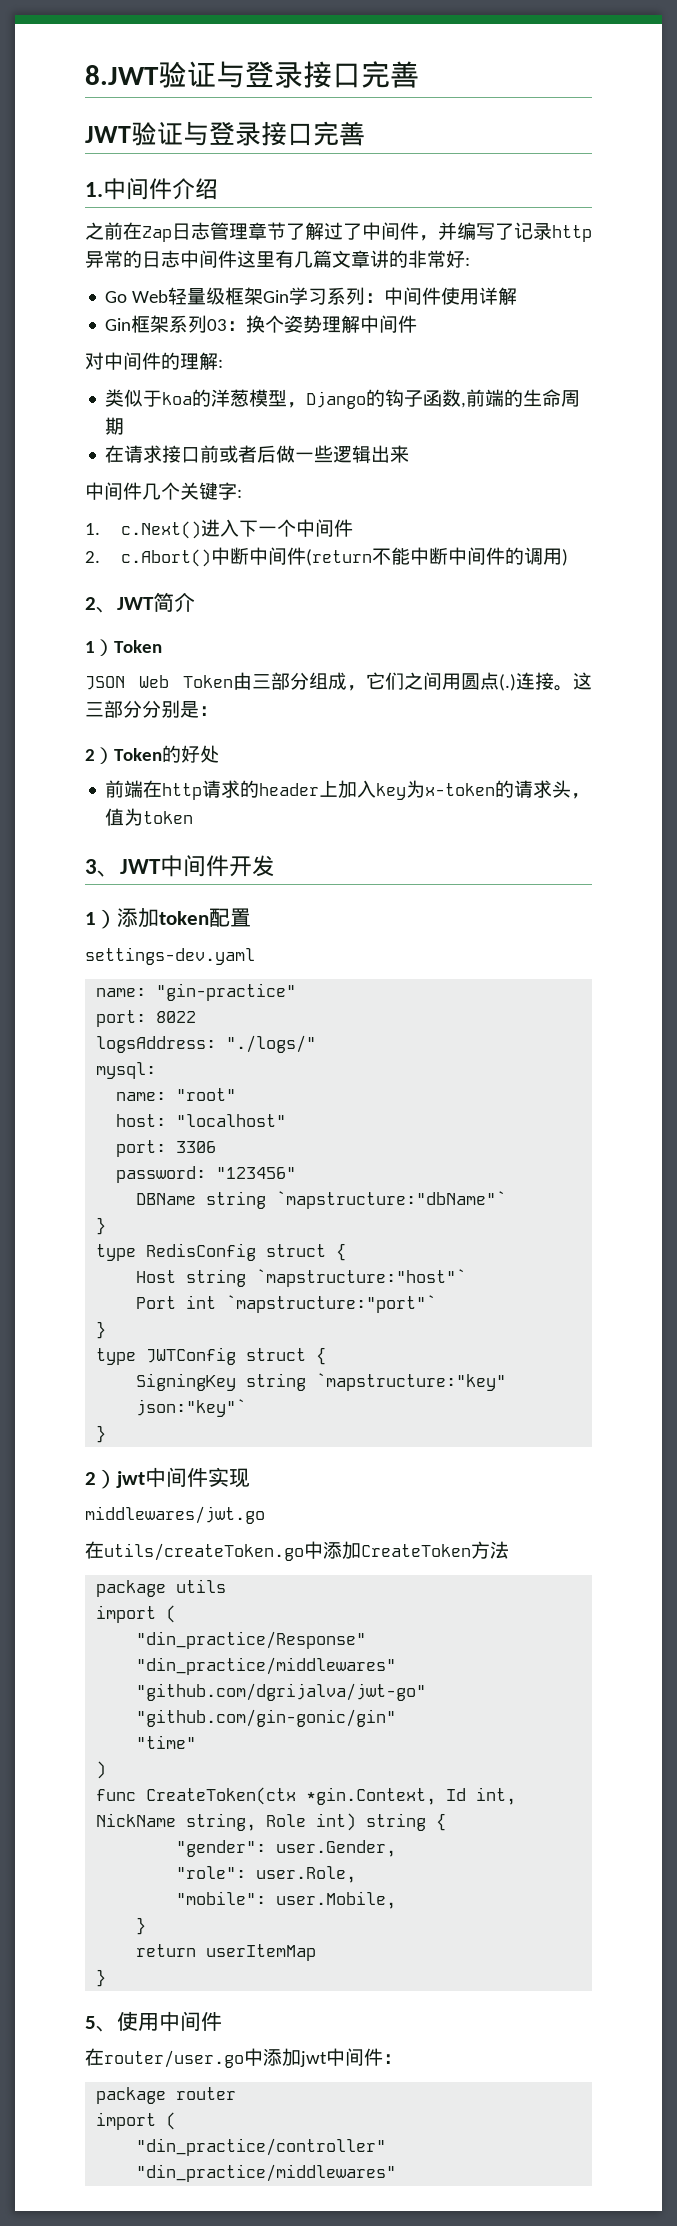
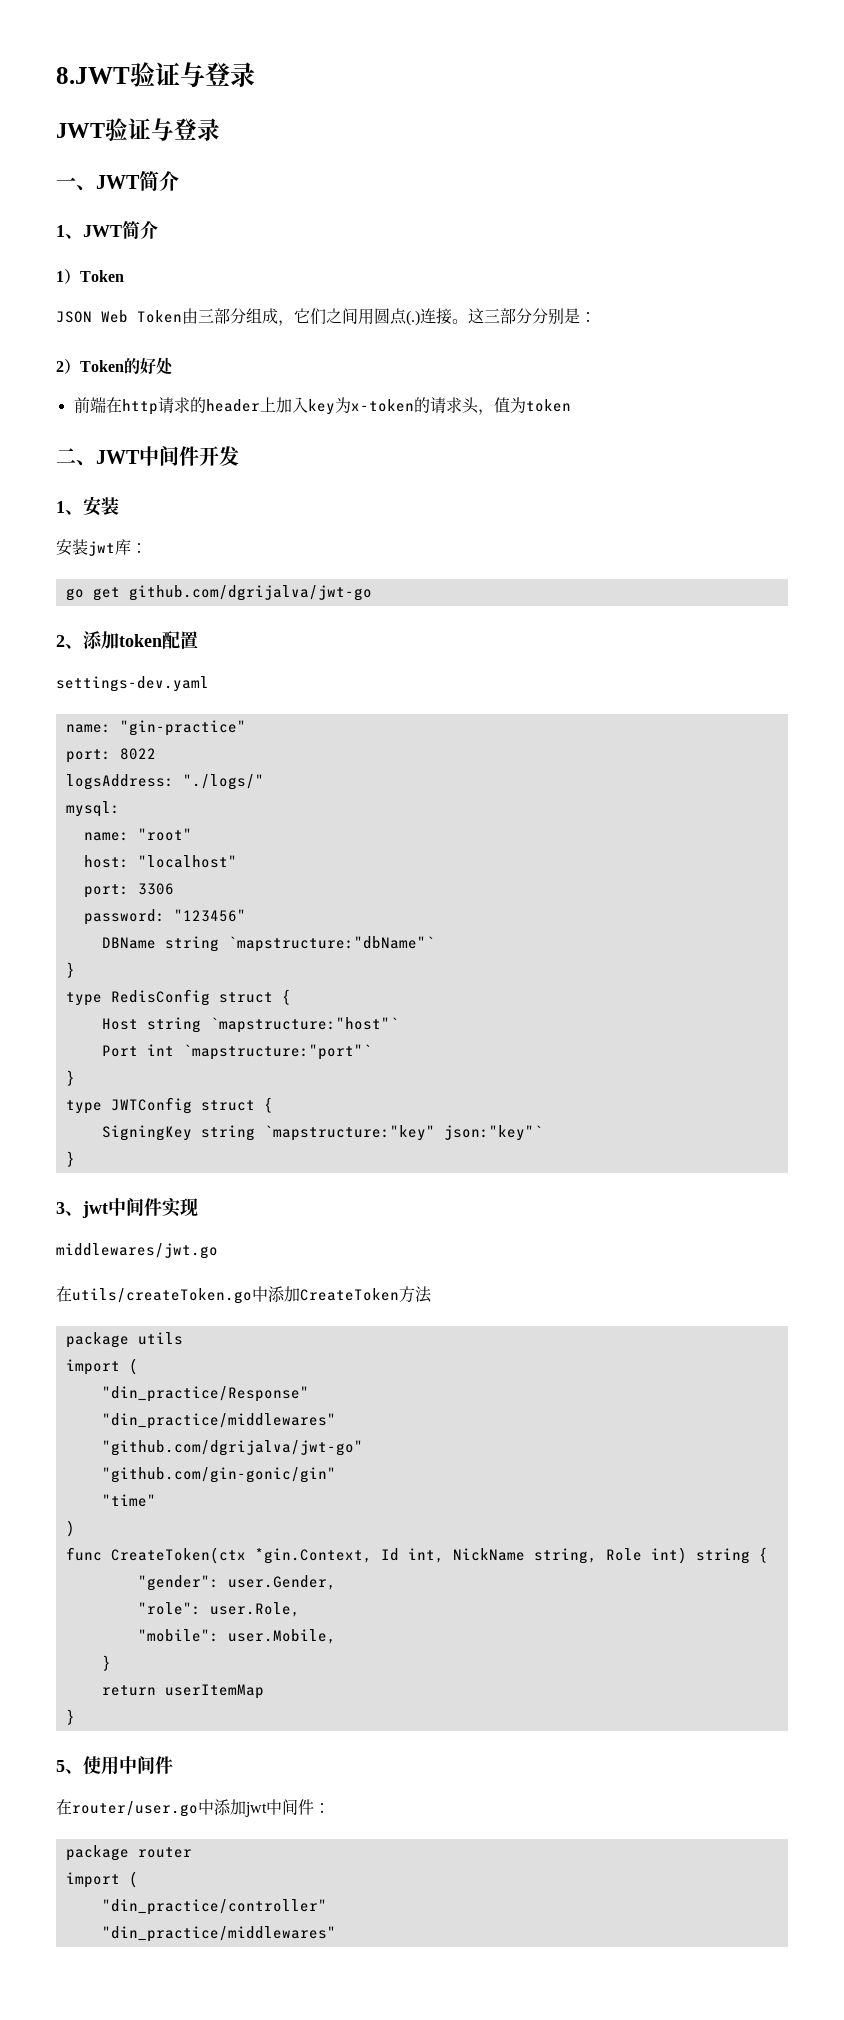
- 8.JWT验证与登录接口完善
+ 8.JWT验证与登录
- JWT验证与登录接口完善
- 1.中间件介绍
- 之前在Zap日志管理章节了解过了中间件，并编写了记录http异常的日志中间件这里有几篇文章讲的非常好:
- Go Web轻量级框架Gin学习系列：中间件使用详解
- Gin框架系列03：换个姿势理解中间件
- 对中间件的理解:
- 类似于koa的洋葱模型，Django的钩子函数,前端的生命周期
- 在请求接口前或者后做一些逻辑出来
- 中间件几个关键字:
- 1. c.Next()进入下一个中间件
- 2. c.Abort()中断中间件(return不能中断中间件的调用)
- 2、JWT简介
+ JWT验证与登录
+ 一、JWT简介
+ 1、JWT简介
- 3、JWT中间件开发
+ 二、JWT中间件开发
- 1）添加token配置
+ 1、安装
+ 安装jwt库：
+ go get github.com/dgrijalva/jwt-go
+ 2、添加token配置
- 2）jwt中间件实现
+ 3、jwt中间件实现

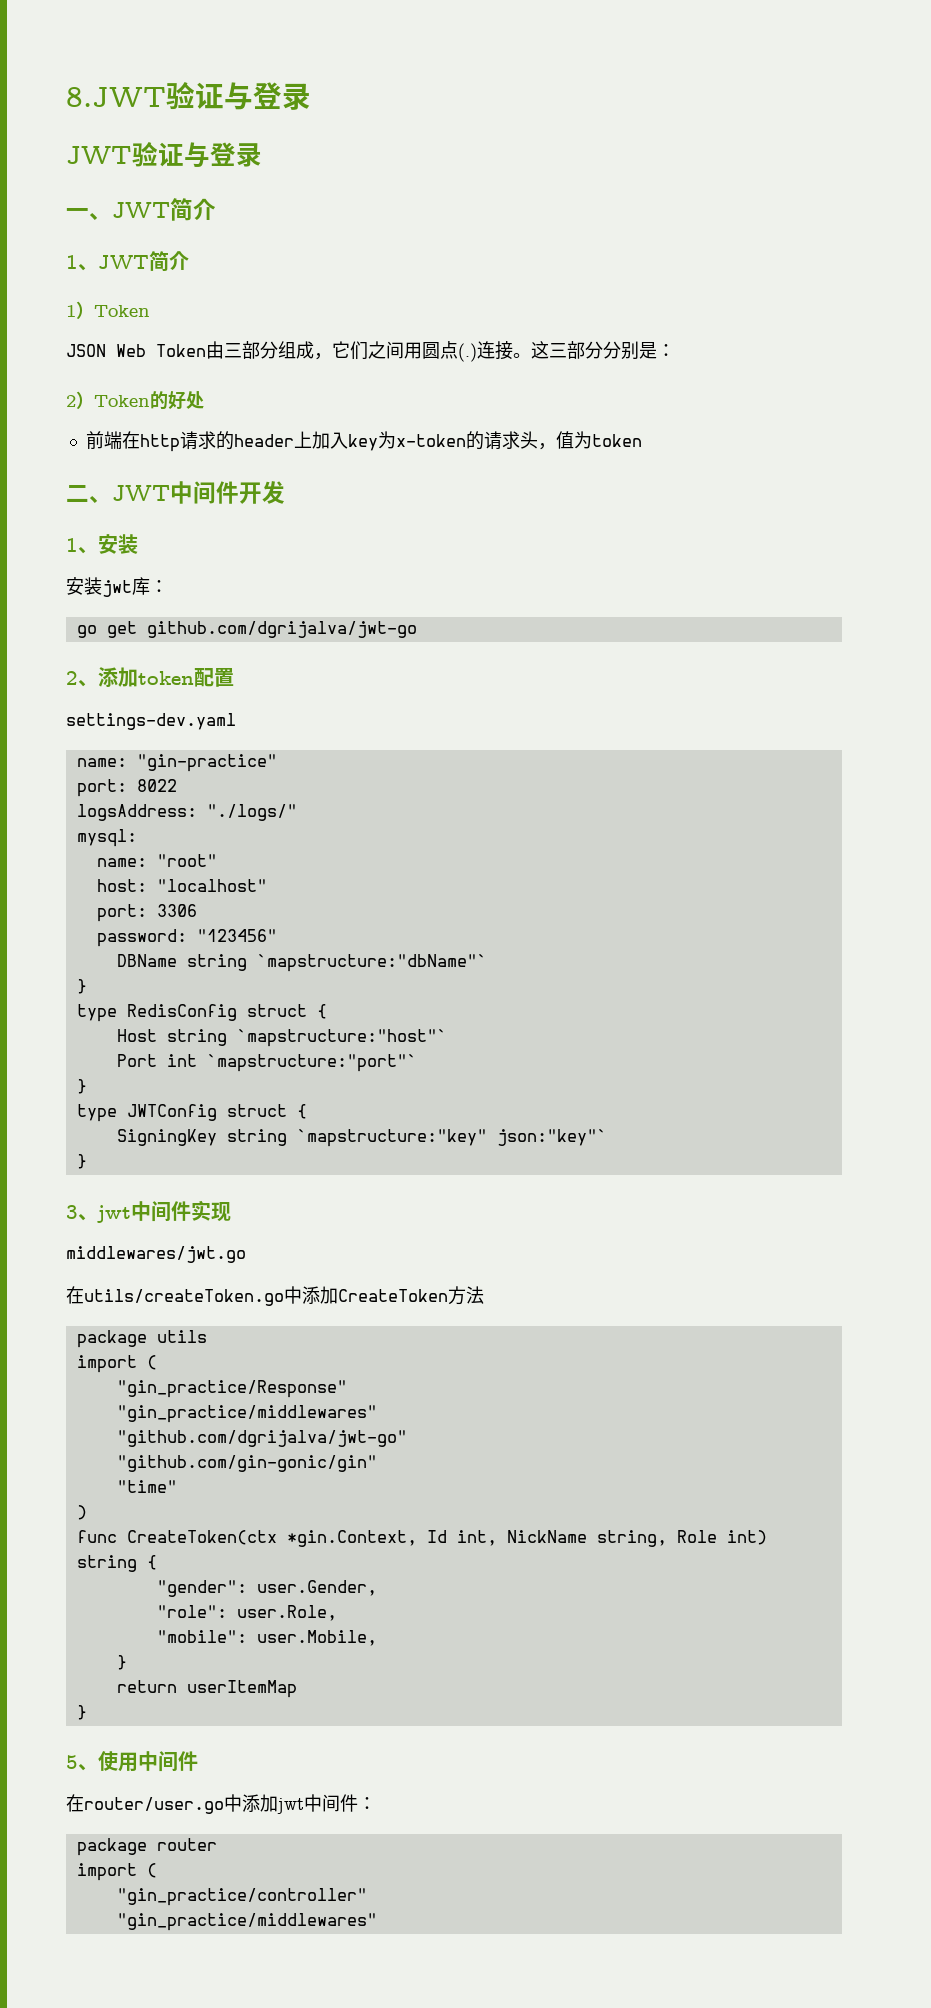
- "din_practice/Response"
- "din_practice/middlewares"
+ "gin_practice/Response"
+ "gin_practice/middlewares"
- "din_practice/controller"
- "din_practice/middlewares"
+ "gin_practice/controller"
+ "gin_practice/middlewares"

